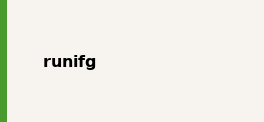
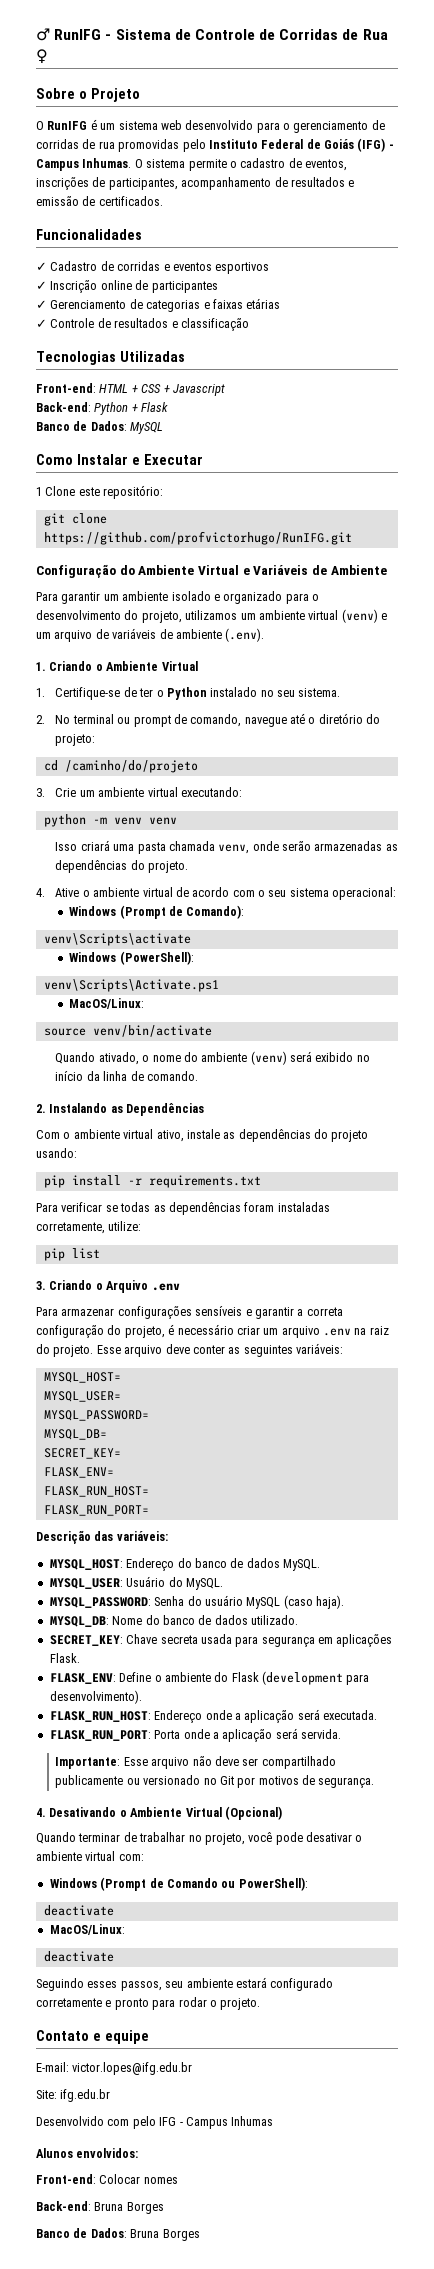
- runifg
+ ♂ RunIFG - Sistema de Controle de Corridas de Rua ♀
+ Sobre o Projeto
+ O RunIFG é um sistema web desenvolvido para o gerenciamento de corridas de rua promovidas pelo Instituto Federal de Goiás (IFG) - Campus Inhumas. O sistema permite o cadastro de eventos, inscrições de participantes, acompanhamento de resultados e emissão de certificados.
+ Funcionalidades
+ ✓ Cadastro de corridas e eventos esportivos
+ ✓ Inscrição online de participantes
+ ✓ Gerenciamento de categorias e faixas etárias
+ ✓ Controle de resultados e classificação
+ Tecnologias Utilizadas
+ Front-end: HTML + CSS + Javascript
+ Back-end: Python + Flask
+ Banco de Dados: MySQL
+ Como Instalar e Executar
+ 1 Clone este repositório:
+ git clone https://github.com/profvictorhugo/RunIFG.git
+ Configuração do Ambiente Virtual e Variáveis de Ambiente
+ Para garantir um ambiente isolado e organizado para o desenvolvimento do projeto, utilizamos um ambiente virtual (venv) e um arquivo de variáveis de ambiente (.env).
+ 1. Criando o Ambiente Virtual
+ 1. Certifique-se de ter o Python instalado no seu sistema.
+ 2. No terminal ou prompt de comando, navegue até o diretório do projeto:
+ cd /caminho/do/projeto
+ 3. Crie um ambiente virtual executando:
+ python -m venv venv
+ Isso criará uma pasta chamada venv, onde serão armazenadas as dependências do projeto.
+ 4. Ative o ambiente virtual de acordo com o seu sistema operacional:
+ Windows (Prompt de Comando):
+ venv\Scripts\activate
+ Windows (PowerShell):
+ venv\Scripts\Activate.ps1
+ MacOS/Linux:
+ source venv/bin/activate
+ Quando ativado, o nome do ambiente (venv) será exibido no início da linha de comando.
+ 2. Instalando as Dependências
+ Com o ambiente virtual ativo, instale as dependências do projeto usando:
+ pip install -r requirements.txt
+ Para verificar se todas as dependências foram instaladas corretamente, utilize:
+ pip list
+ 3. Criando o Arquivo .env
+ Para armazenar configurações sensíveis e garantir a correta configuração do projeto, é necessário criar um arquivo .env na raiz do projeto. Esse arquivo deve conter as seguintes variáveis:
+ MYSQL_HOST=
+ MYSQL_USER=
+ MYSQL_PASSWORD=
+ MYSQL_DB=
+ SECRET_KEY=
+ FLASK_ENV=
+ FLASK_RUN_HOST=
+ FLASK_RUN_PORT=
+ Descrição das variáveis:
+ MYSQL_HOST: Endereço do banco de dados MySQL.
+ MYSQL_USER: Usuário do MySQL.
+ MYSQL_PASSWORD: Senha do usuário MySQL (caso haja).
+ MYSQL_DB: Nome do banco de dados utilizado.
+ SECRET_KEY: Chave secreta usada para segurança em aplicações Flask.
+ FLASK_ENV: Define o ambiente do Flask (development para desenvolvimento).
+ FLASK_RUN_HOST: Endereço onde a aplicação será executada.
+ FLASK_RUN_PORT: Porta onde a aplicação será servida.
+ Importante: Esse arquivo não deve ser compartilhado publicamente ou versionado no Git por motivos de segurança.
+ 4. Desativando o Ambiente Virtual (Opcional)
+ Quando terminar de trabalhar no projeto, você pode desativar o ambiente virtual com:
+ Windows (Prompt de Comando ou PowerShell):
+ deactivate
+ MacOS/Linux:
+ deactivate
+ Seguindo esses passos, seu ambiente estará configurado corretamente e pronto para rodar o projeto.
+ Contato e equipe
+ E-mail: victor.lopes@ifg.edu.br
+ Site: ifg.edu.br
+ Desenvolvido com pelo IFG - Campus Inhumas
+ Alunos envolvidos:
+ Front-end: Colocar nomes
+ Back-end: Bruna Borges
+ Banco de Dados: Bruna Borges

